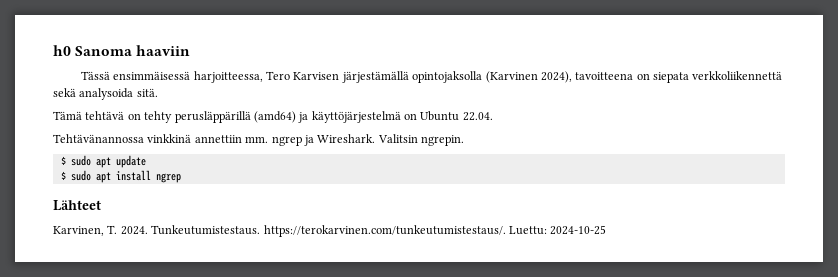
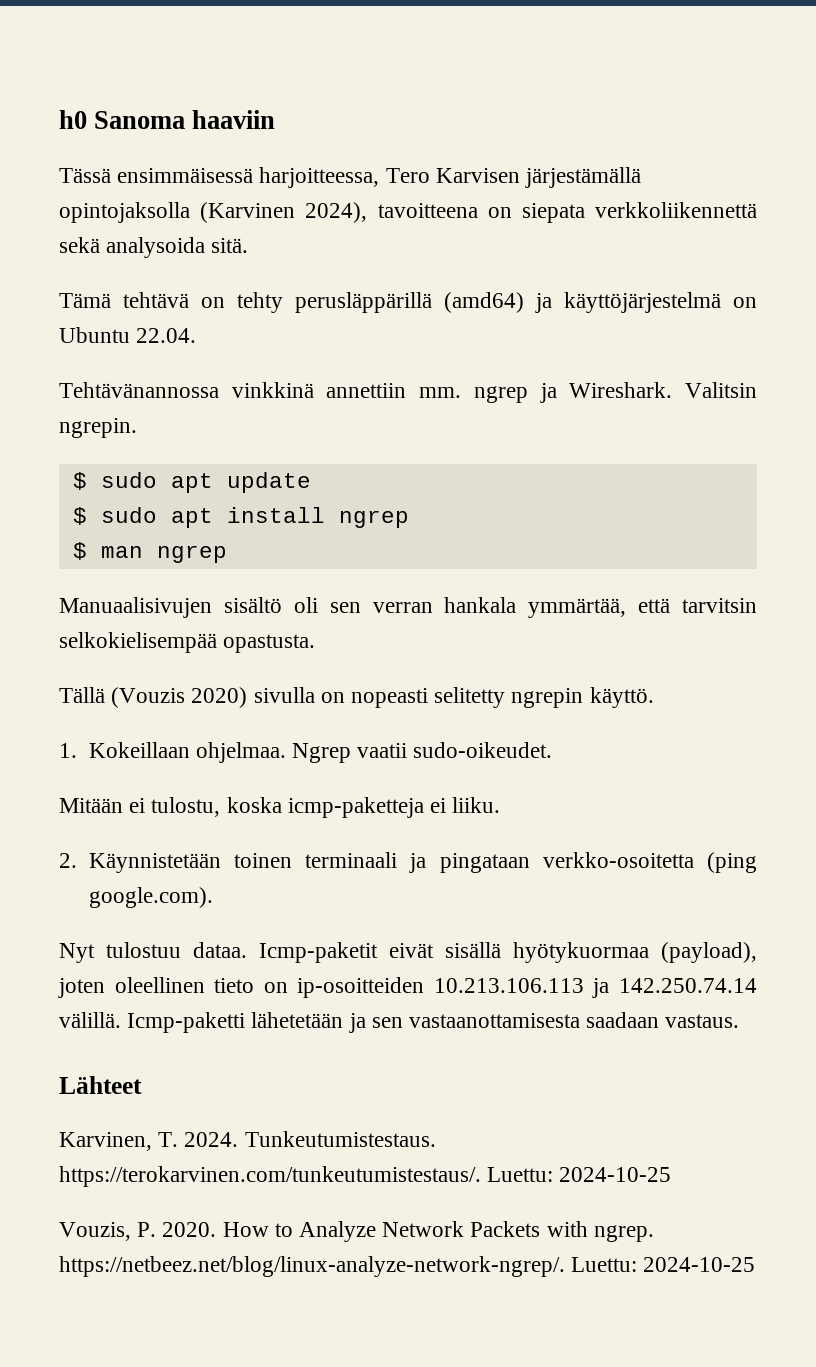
+ $ man ngrep
+ Manuaalisivujen sisältö oli sen verran hankala ymmärtää, että tarvitsin selkokielisempää opastusta.
+ Tällä (Vouzis 2020) sivulla on nopeasti selitetty ngrepin käyttö.
+ 1. Kokeillaan ohjelmaa. Ngrep vaatii sudo-oikeudet.
+ Mitään ei tulostu, koska icmp-paketteja ei liiku.
+ 2. Käynnistetään toinen terminaali ja pingataan verkko-osoitetta (ping google.com).
+ Nyt tulostuu dataa. Icmp-paketit eivät sisällä hyötykuormaa (payload), joten oleellinen tieto on ip-osoitteiden 10.213.106.113 ja 142.250.74.14 välillä. Icmp-paketti lähetetään ja sen vastaanottamisesta saadaan vastaus.
+ Vouzis, P. 2020. How to Analyze Network Packets with ngrep. https://netbeez.net/blog/linux-analyze-network-ngrep/. Luettu: 2024-10-25

